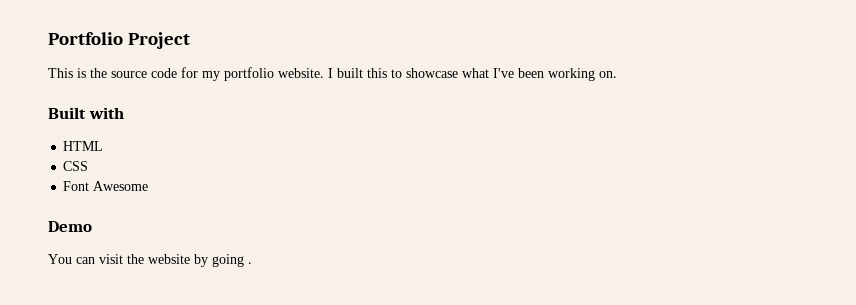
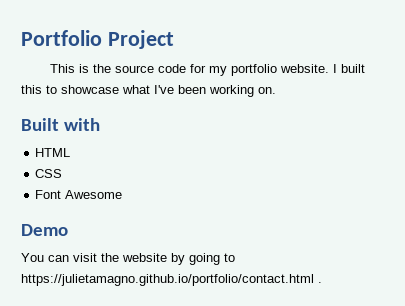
- You can visit the website by going .
+ You can visit the website by going to https://julietamagno.github.io/portfolio/contact.html .

